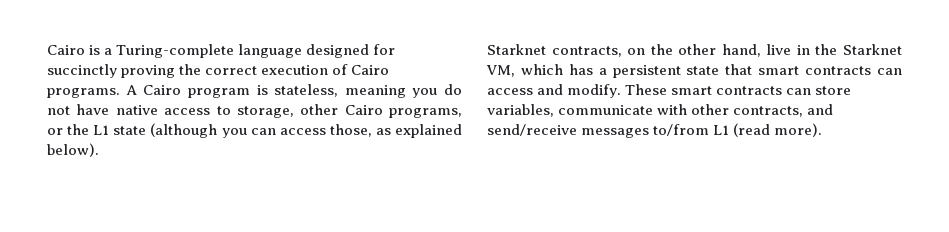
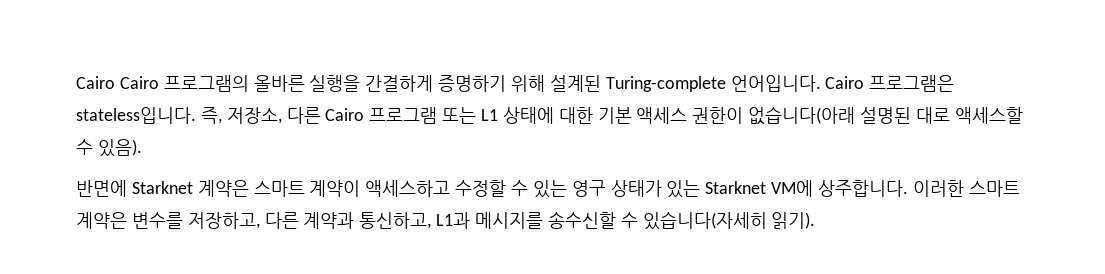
- Cairo is a Turing-complete language designed for succinctly proving the correct execution of Cairo programs. A Cairo program is stateless, meaning you do not have native access to storage, other Cairo programs, or the L1 state (although you can access those, as explained below).
- Starknet contracts, on the other hand, live in the Starknet VM, which has a persistent state that smart contracts can access and modify. These smart contracts can store variables, communicate with other contracts, and send/receive messages to/from L1 (read more).
+ Cairo Cairo 프로그램의 올바른 실행을 간결하게 증명하기 위해 설계된 Turing-complete 언어입니다. Cairo 프로그램은 stateless입니다. 즉, 저장소, 다른 Cairo 프로그램 또는 L1 상태에 대한 기본 액세스 권한이 없습니다(아래 설명된 대로 액세스할 수 있음).
+ 반면에 Starknet 계약은 스마트 계약이 액세스하고 수정할 수 있는 영구 상태가 있는 Starknet VM에 상주합니다. 이러한 스마트 계약은 변수를 저장하고, 다른 계약과 통신하고, L1과 메시지를 송수신할 수 있습니다(자세히 읽기).

